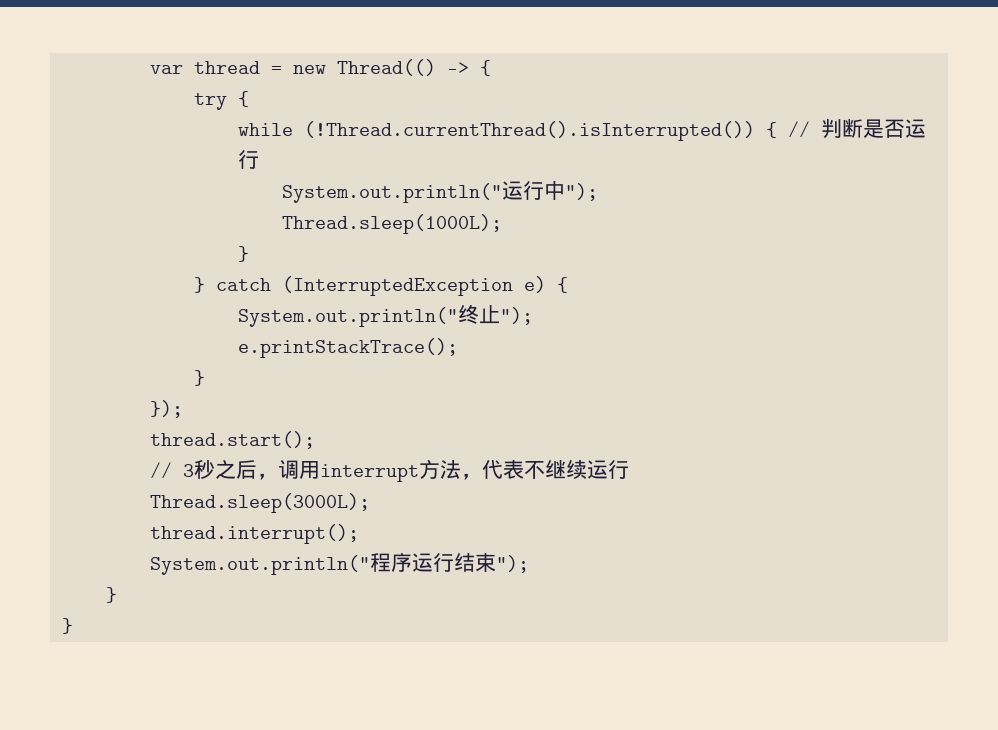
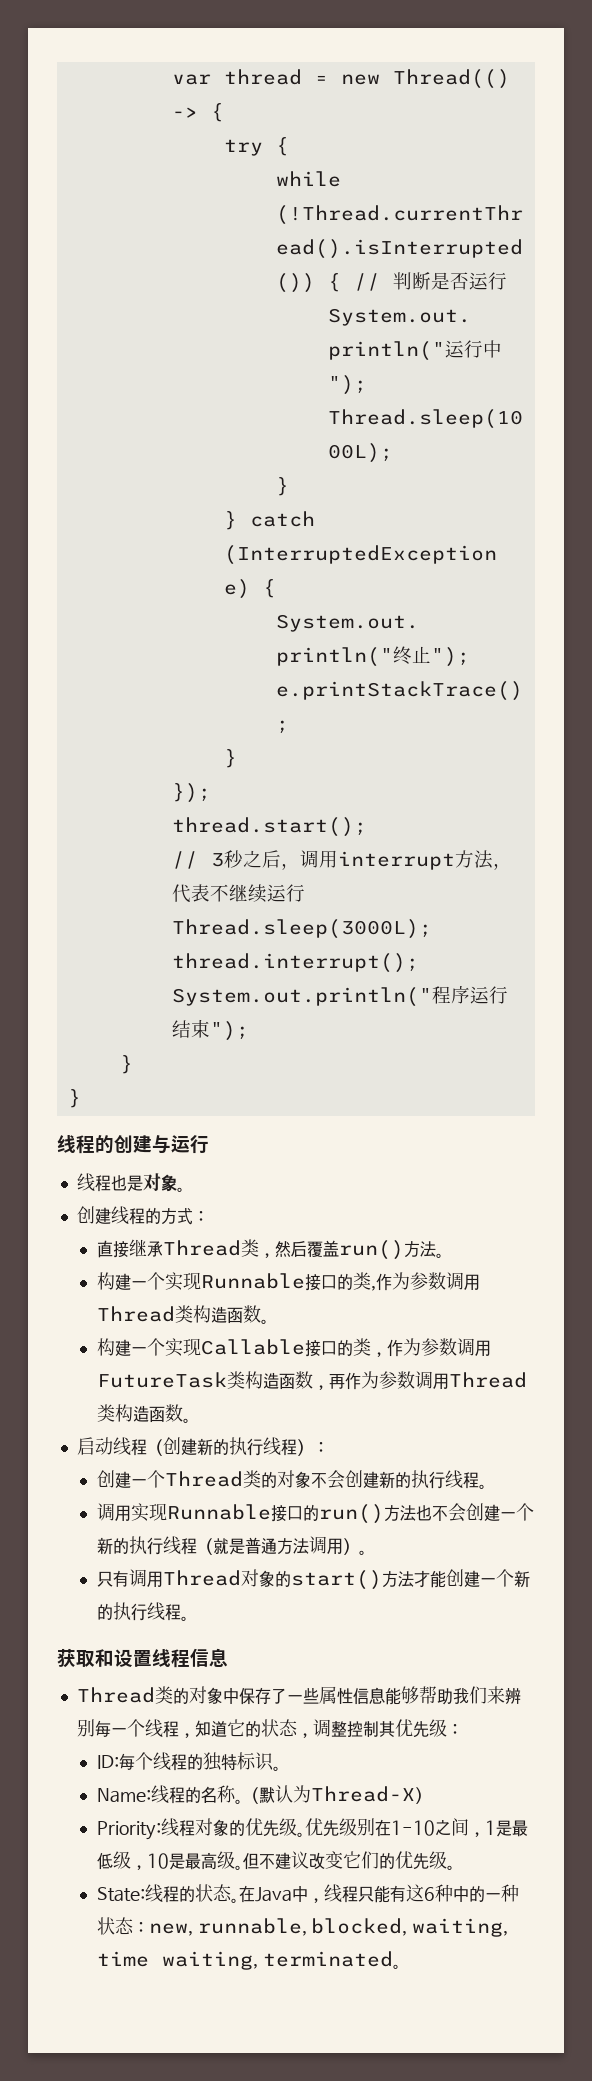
+ 线程的创建与运行
+ 线程也是对象。
+ 创建线程的方式：
+ 直接继承Thread类，然后覆盖run()方法。
+ 构建一个实现Runnable接口的类,作为参数调用Thread类构造函数。
+ 构建一个实现Callable接口的类，作为参数调用FutureTask类构造函数，再作为参数调用Thread类构造函数。
+ 启动线程（创建新的执行线程）：
+ 创建一个Thread类的对象不会创建新的执行线程。
+ 调用实现Runnable接口的run()方法也不会创建一个新的执行线程（就是普通方法调用）。
+ 只有调用Thread对象的start()方法才能创建一个新的执行线程。
+ 获取和设置线程信息
+ Thread类的对象中保存了一些属性信息能够帮助我们来辨别每一个线程，知道它的状态，调整控制其优先级：
+ ID:每个线程的独特标识。
+ Name:线程的名称。（默认为Thread-X）
+ Priority:线程对象的优先级。优先级别在1-10之间，1是最低级，10是最高级。但不建议改变它们的优先级。
+ State:线程的状态。在Java中，线程只能有这6种中的一种状态：new, runnable, blocked, waiting, time waiting, terminated。

